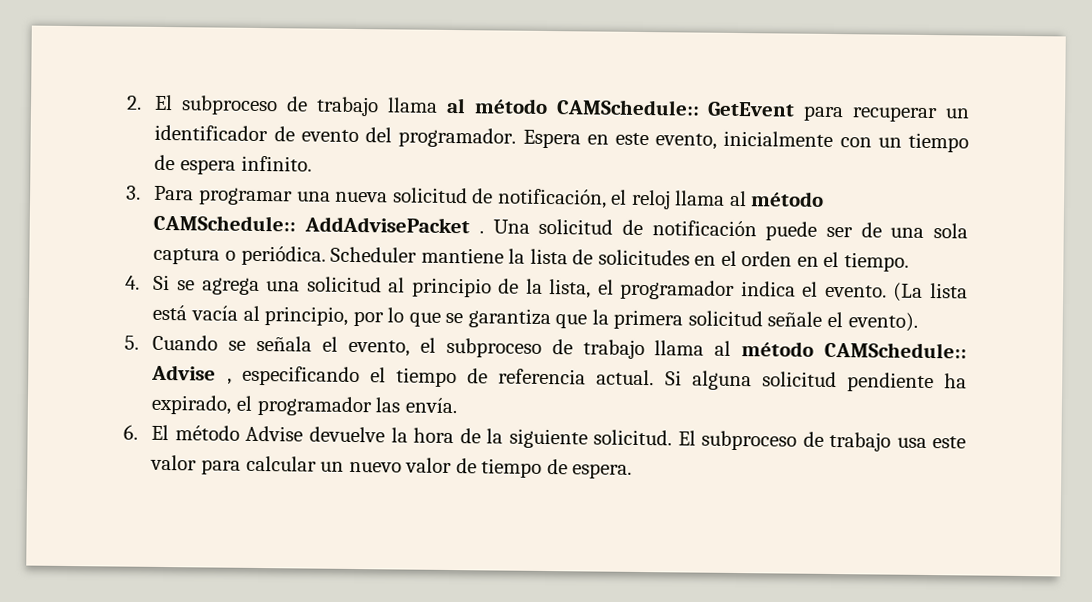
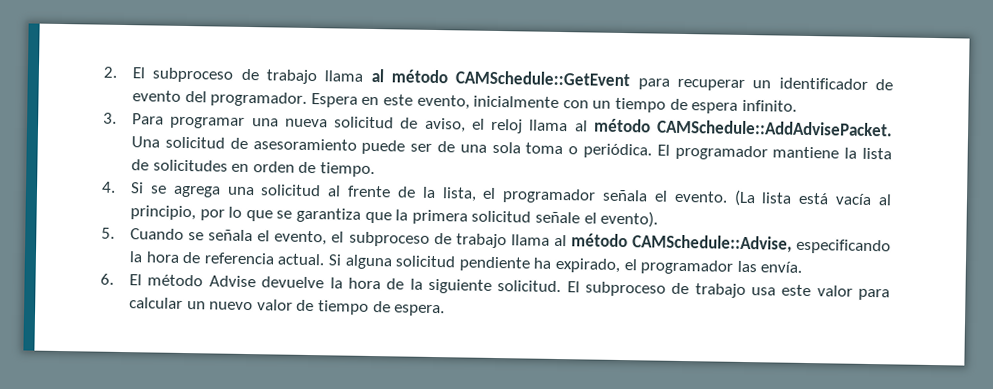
- 2. El subproceso de trabajo llama al método CAMSchedule:: GetEvent para recuperar un identificador de evento del programador.
+ 2. El subproceso de trabajo llama al método CAMSchedule::GetEvent para recuperar un identificador de evento del programador.
- 3. Para programar una nueva solicitud de notificación, el reloj llama al método CAMSchedule:: AddAdvisePacket .
+ 3. Para programar una nueva solicitud de aviso, el reloj llama al método CAMSchedule::AddAdvisePacket.
- Una solicitud de notificación puede ser de una sola captura o periódica.
+ Una solicitud de asesoramiento puede ser de una sola toma o periódica.
- Scheduler mantiene la lista de solicitudes en el orden en el tiempo.
+ El programador mantiene la lista de solicitudes en orden de tiempo.
- 4. Si se agrega una solicitud al principio de la lista, el programador indica el evento.
+ 4. Si se agrega una solicitud al frente de la lista, el programador señala el evento.
- 5. Cuando se señala el evento, el subproceso de trabajo llama al método CAMSchedule:: Advise , especificando el tiempo de referencia actual.
+ 5. Cuando se señala el evento, el subproceso de trabajo llama al método CAMSchedule::Advise, especificando la hora de referencia actual.

